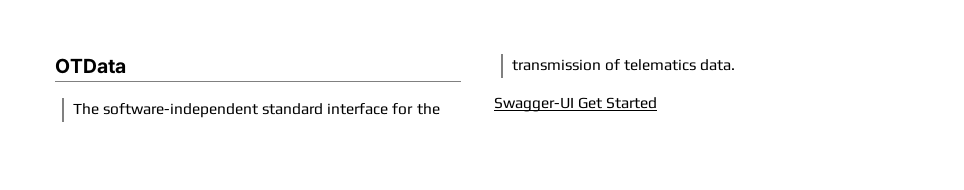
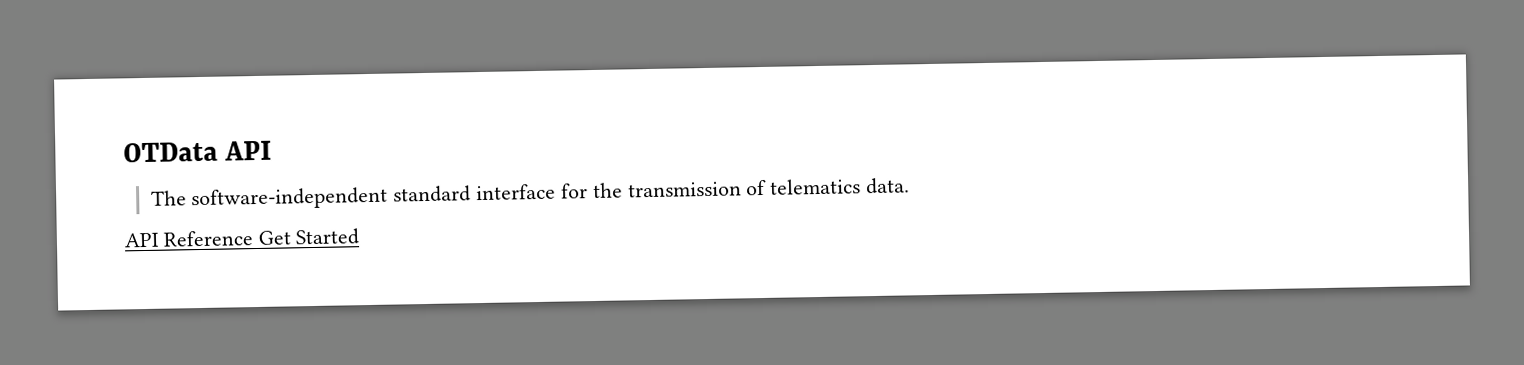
- OTData
+ OTData API
- Swagger-UI Get Started
+ API Reference Get Started

